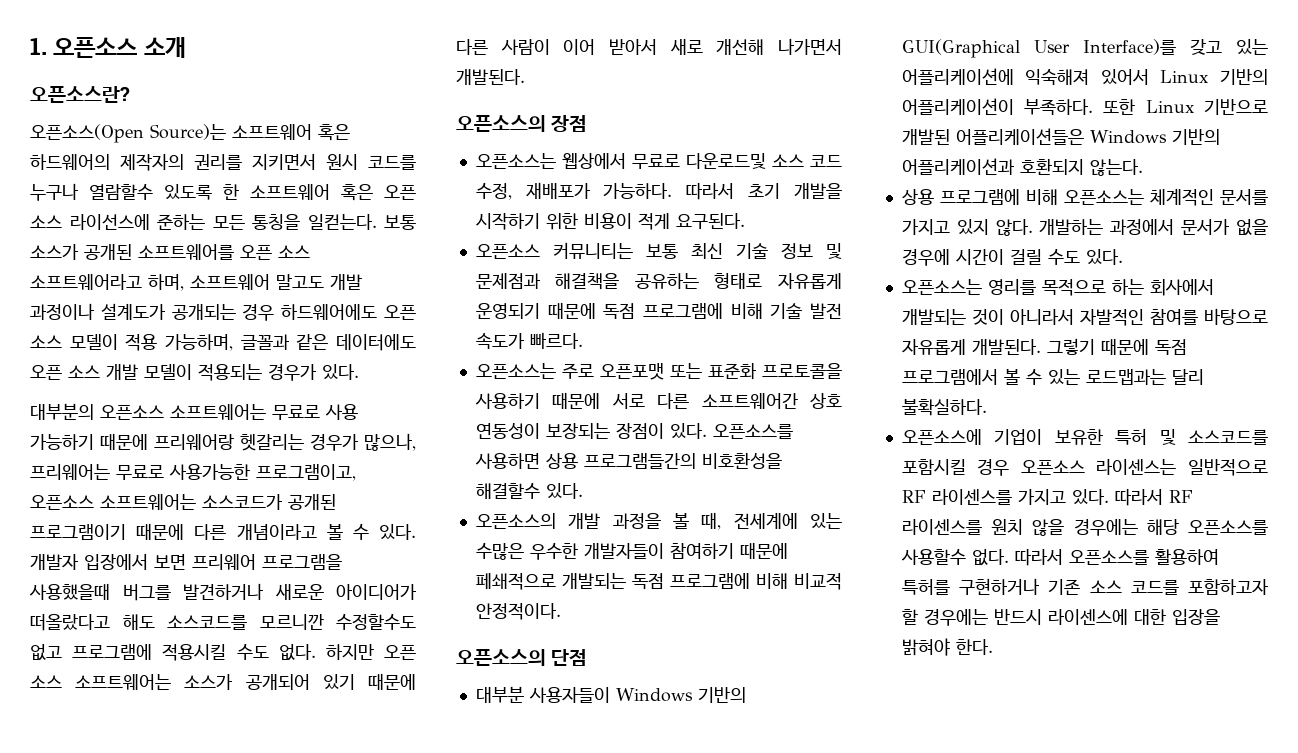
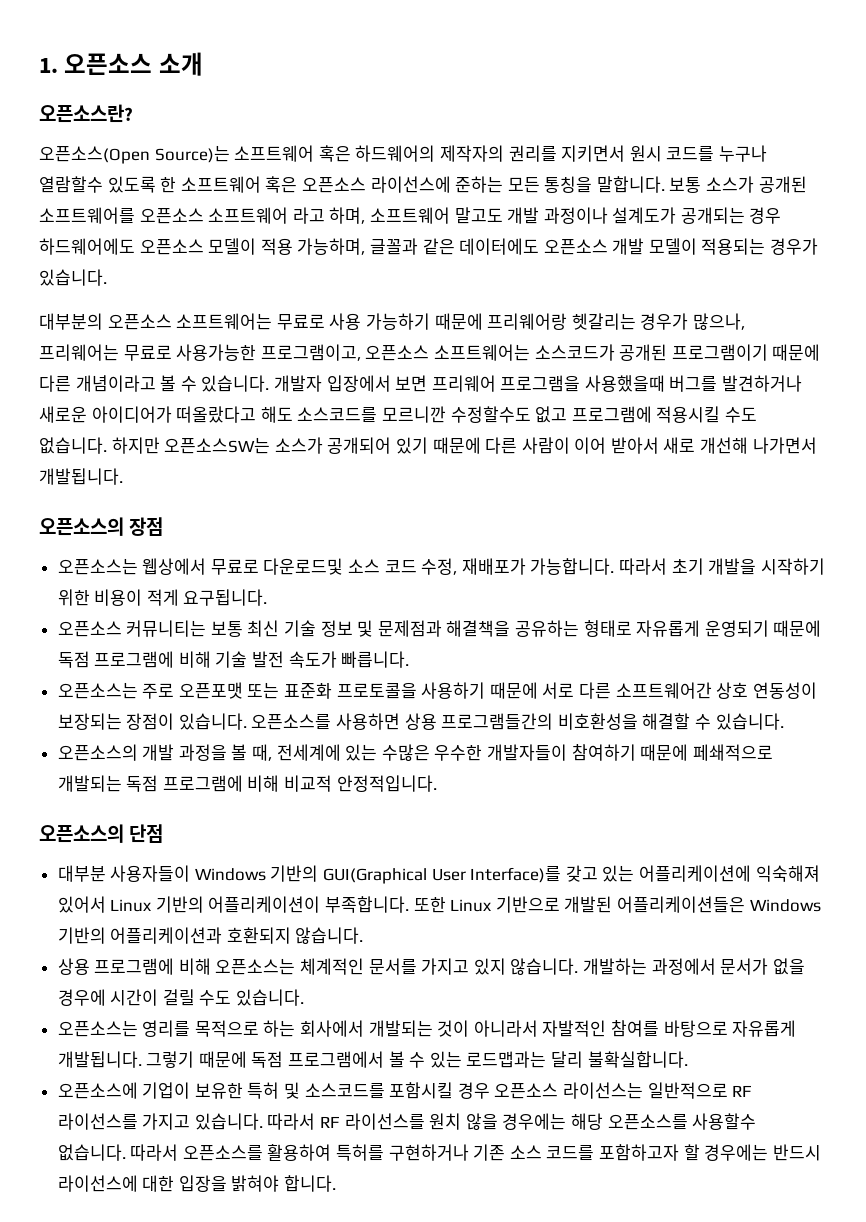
- 오픈소스(Open Source)는 소프트웨어 혹은 하드웨어의 제작자의 권리를 지키면서 원시 코드를 누구나 열람할수 있도록 한 소프트웨어 혹은 오픈 소스 라이선스에 준하는 모든 통칭을 일컫는다.
+ 오픈소스(Open Source)는 소프트웨어 혹은 하드웨어의 제작자의 권리를 지키면서 원시 코드를 누구나 열람할수 있도록 한 소프트웨어 혹은 오픈소스 라이선스에 준하는 모든 통칭을 말합니다.
- 보통 소스가 공개된 소프트웨어를 오픈 소스 소프트웨어라고 하며, 소프트웨어 말고도 개발 과정이나 설계도가 공개되는 경우 하드웨어에도 오픈 소스 모델이 적용 가능하며, 글꼴과 같은 데이터에도 오픈 소스 개발 모델이 적용되는 경우가 있다.
+ 보통 소스가 공개된 소프트웨어를 오픈소스 소프트웨어 라고 하며, 소프트웨어 말고도 개발 과정이나 설계도가 공개되는 경우 하드웨어에도 오픈소스 모델이 적용 가능하며, 글꼴과 같은 데이터에도 오픈소스 개발 모델이 적용되는 경우가 있습니다.
- 대부분의 오픈소스 소프트웨어는 무료로 사용 가능하기 때문에 프리웨어랑 헷갈리는 경우가 많으나, 프리웨어는 무료로 사용가능한 프로그램이고, 오픈소스 소프트웨어는 소스코드가 공개된 프로그램이기 때문에 다른 개념이라고 볼 수 있다.
+ 대부분의 오픈소스 소프트웨어는 무료로 사용 가능하기 때문에 프리웨어랑 헷갈리는 경우가 많으나, 프리웨어는 무료로 사용가능한 프로그램이고, 오픈소스 소프트웨어는 소스코드가 공개된 프로그램이기 때문에 다른 개념이라고 볼 수 있습니다.
- 개발자 입장에서 보면 프리웨어 프로그램을 사용했을때 버그를 발견하거나 새로운 아이디어가 떠올랐다고 해도 소스코드를 모르니깐 수정할수도 없고 프로그램에 적용시킬 수도 없다. 하지만 오픈 소스 소프트웨어는 소스가 공개되어 있기 때문에 다른 사람이 이어 받아서 새로 개선해 나가면서 개발된다.
+ 개발자 입장에서 보면 프리웨어 프로그램을 사용했을때 버그를 발견하거나 새로운 아이디어가 떠올랐다고 해도 소스코드를 모르니깐 수정할수도 없고 프로그램에 적용시킬 수도 없습니다. 하지만 오픈소스SW는 소스가 공개되어 있기 때문에 다른 사람이 이어 받아서 새로 개선해 나가면서 개발됩니다.
- 오픈소스는 웹상에서 무료로 다운로드및 소스 코드 수정, 재배포가 가능하다.
+ 오픈소스는 웹상에서 무료로 다운로드및 소스 코드 수정, 재배포가 가능합니다.
- 따라서 초기 개발을 시작하기 위한 비용이 적게 요구된다.
+ 따라서 초기 개발을 시작하기 위한 비용이 적게 요구됩니다.
- 오픈소스 커뮤니티는 보통 최신 기술 정보 및 문제점과 해결책을 공유하는 형태로 자유롭게 운영되기 때문에 독점 프로그램에 비해 기술 발전 속도가 빠르다.
+ 오픈소스 커뮤니티는 보통 최신 기술 정보 및 문제점과 해결책을 공유하는 형태로 자유롭게 운영되기 때문에 독점 프로그램에 비해 기술 발전 속도가 빠릅니다.
- 오픈소스는 주로 오픈포맷 또는 표준화 프로토콜을 사용하기 때문에 서로 다른 소프트웨어간 상호 연동성이 보장되는 장점이 있다.
+ 오픈소스는 주로 오픈포맷 또는 표준화 프로토콜을 사용하기 때문에 서로 다른 소프트웨어간 상호 연동성이 보장되는 장점이 있습니다.
- 오픈소스를 사용하면 상용 프로그램들간의 비호환성을 해결할수 있다.
+ 오픈소스를 사용하면 상용 프로그램들간의 비호환성을 해결할 수 있습니다.
- 오픈소스의 개발 과정을 볼 때, 전세계에 있는 수많은 우수한 개발자들이 참여하기 때문에 페쇄적으로 개발되는 독점 프로그램에 비해 비교적 안정적이다.
+ 오픈소스의 개발 과정을 볼 때, 전세계에 있는 수많은 우수한 개발자들이 참여하기 때문에 페쇄적으로 개발되는 독점 프로그램에 비해 비교적 안정적입니다.
- 대부분 사용자들이 Windows 기반의 GUI(Graphical User Interface)를 갖고 있는 어플리케이션에 익숙해져 있어서 Linux 기반의 어플리케이션이 부족하다.
+ 대부분 사용자들이 Windows 기반의 GUI(Graphical User Interface)를 갖고 있는 어플리케이션에 익숙해져 있어서 Linux 기반의 어플리케이션이 부족합니다.
- 또한 Linux 기반으로 개발된 어플리케이션들은 Windows 기반의 어플리케이션과 호환되지 않는다.
+ 또한 Linux 기반으로 개발된 어플리케이션들은 Windows 기반의 어플리케이션과 호환되지 않습니다.
- 상용 프로그램에 비해 오픈소스는 체계적인 문서를 가지고 있지 않다.
+ 상용 프로그램에 비해 오픈소스는 체계적인 문서를 가지고 있지 않습니다.
- 개발하는 과정에서 문서가 없을 경우에 시간이 걸릴 수도 있다.
+ 개발하는 과정에서 문서가 없을 경우에 시간이 걸릴 수도 있습니다.
- 오픈소스는 영리를 목적으로 하는 회사에서 개발되는 것이 아니라서 자발적인 참여를 바탕으로 자유롭게 개발된다.
+ 오픈소스는 영리를 목적으로 하는 회사에서 개발되는 것이 아니라서 자발적인 참여를 바탕으로 자유롭게 개발됩니다.
- 그렇기 때문에 독점 프로그램에서 볼 수 있는 로드맵과는 달리 불확실하다.
+ 그렇기 때문에 독점 프로그램에서 볼 수 있는 로드맵과는 달리 불확실합니다.
- 오픈소스에 기업이 보유한 특허 및 소스코드를 포함시킬 경우 오픈소스 라이센스는 일반적으로 RF 라이센스를 가지고 있다.
+ 오픈소스에 기업이 보유한 특허 및 소스코드를 포함시킬 경우 오픈소스 라이선스는 일반적으로 RF 라이선스를 가지고 있습니다.
- 따라서 RF 라이센스를 원치 않을 경우에는 해당 오픈소스를 사용할수 없다.
+ 따라서 RF 라이선스를 원치 않을 경우에는 해당 오픈소스를 사용할수 없습니다.
- 따라서 오픈소스를 활용하여 특허를 구현하거나 기존 소스 코드를 포함하고자 할 경우에는 반드시 라이센스에 대한 입장을 밝혀야 한다.
+ 따라서 오픈소스를 활용하여 특허를 구현하거나 기존 소스 코드를 포함하고자 할 경우에는 반드시 라이선스에 대한 입장을 밝혀야 합니다.

